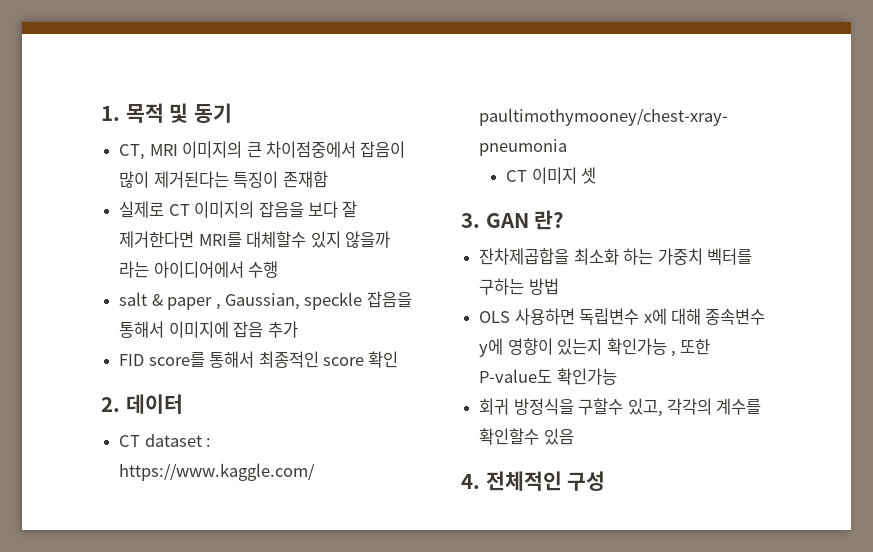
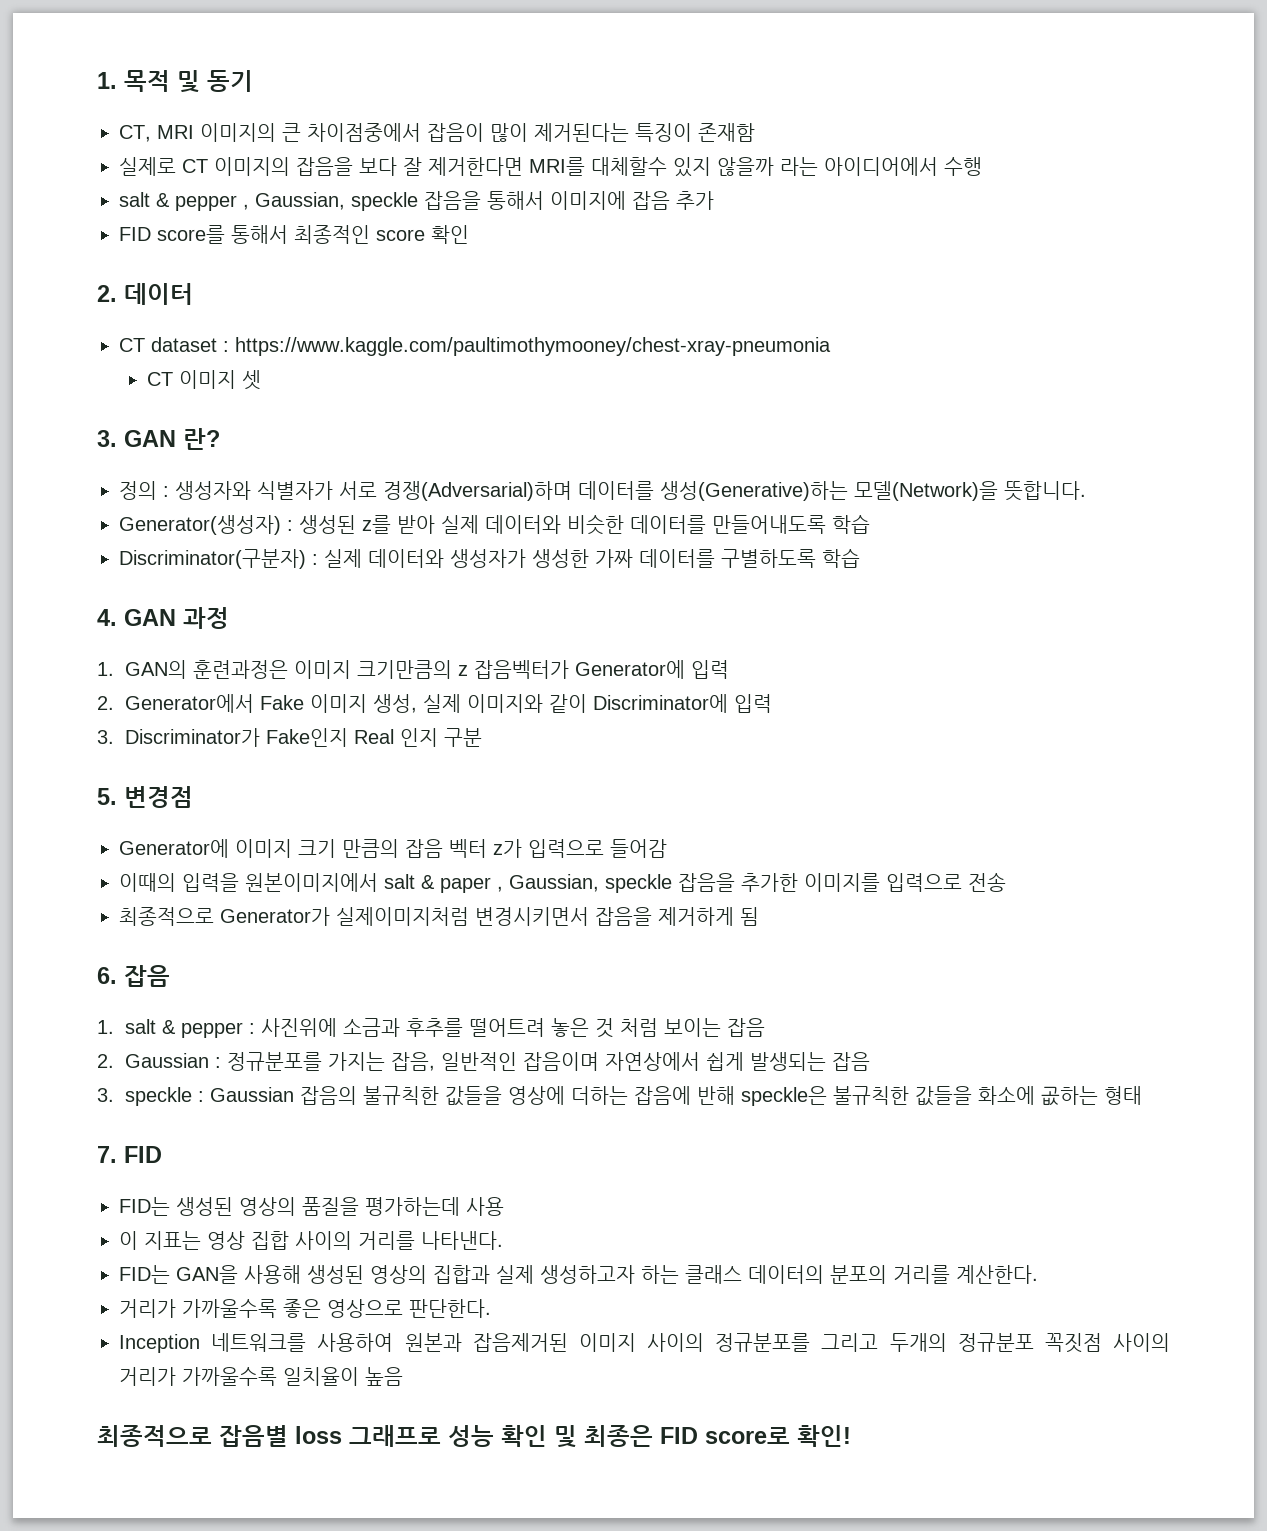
- salt & paper , Gaussian, speckle 잡음을 통해서 이미지에 잡음 추가
+ salt & pepper , Gaussian, speckle 잡음을 통해서 이미지에 잡음 추가
- 잔차제곱합을 최소화 하는 가중치 벡터를 구하는 방법
- OLS 사용하면 독립변수 x에 대해 종속변수 y에 영향이 있는지 확인가능 , 또한 P-value도 확인가능
- 회귀 방정식을 구할수 있고, 각각의 계수를 확인할수 있음
- 4. 전체적인 구성
+ 정의 : 생성자와 식별자가 서로 경쟁(Adversarial)하며 데이터를 생성(Generative)하는 모델(Network)을 뜻합니다.
+ Generator(생성자) : 생성된 z를 받아 실제 데이터와 비슷한 데이터를 만들어내도록 학습
+ Discriminator(구분자) : 실제 데이터와 생성자가 생성한 가짜 데이터를 구별하도록 학습
+ 4. GAN 과정
+ 1. GAN의 훈련과정은 이미지 크기만큼의 z 잡음벡터가 Generator에 입력
+ 2. Generator에서 Fake 이미지 생성, 실제 이미지와 같이 Discriminator에 입력
+ 3. Discriminator가 Fake인지 Real 인지 구분
+ 5. 변경점
+ Generator에 이미지 크기 만큼의 잡음 벡터 z가 입력으로 들어감
+ 이때의 입력을 원본이미지에서 salt & paper , Gaussian, speckle 잡음을 추가한 이미지를 입력으로 전송
+ 최종적으로 Generator가 실제이미지처럼 변경시키면서 잡음을 제거하게 됨
+ 6. 잡음
+ 1. salt & pepper : 사진위에 소금과 후추를 떨어트려 놓은 것 처럼 보이는 잡음
+ 2. Gaussian : 정규분포를 가지는 잡음, 일반적인 잡음이며 자연상에서 쉽게 발생되는 잡음
+ 3. speckle : Gaussian 잡음의 불규칙한 값들을 영상에 더하는 잡음에 반해 speckle은 불규칙한 값들을 화소에 곲하는 형태
+ 7. FID
+ FID는 생성된 영상의 품질을 평가하는데 사용
+ 이 지표는 영상 집합 사이의 거리를 나타낸다.
+ FID는 GAN을 사용해 생성된 영상의 집합과 실제 생성하고자 하는 클래스 데이터의 분포의 거리를 계산한다.
+ 거리가 가까울수록 좋은 영상으로 판단한다.
+ Inception 네트워크를 사용하여 원본과 잡음제거된 이미지 사이의 정규분포를 그리고 두개의 정규분포 꼭짓점 사이의 거리가 가까울수록 일치율이 높음
+ 최종적으로 잡음별 loss 그래프로 성능 확인 및 최종은 FID score로 확인!

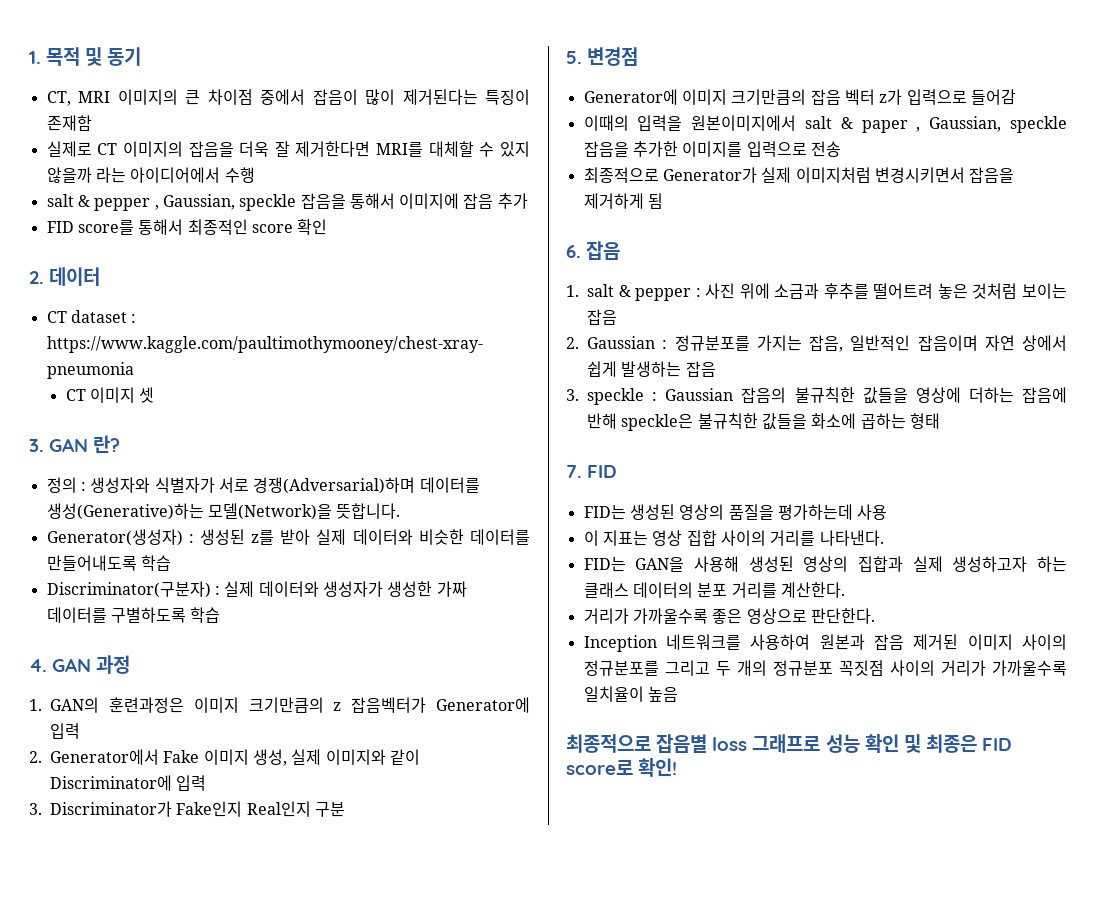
- CT, MRI 이미지의 큰 차이점중에서 잡음이 많이 제거된다는 특징이 존재함
+ CT, MRI 이미지의 큰 차이점 중에서 잡음이 많이 제거된다는 특징이 존재함
- 실제로 CT 이미지의 잡음을 보다 잘 제거한다면 MRI를 대체할수 있지 않을까 라는 아이디어에서 수행
+ 실제로 CT 이미지의 잡음을 더욱 잘 제거한다면 MRI를 대체할 수 있지 않을까 라는 아이디어에서 수행
- 3. Discriminator가 Fake인지 Real 인지 구분
+ 3. Discriminator가 Fake인지 Real인지 구분
- Generator에 이미지 크기 만큼의 잡음 벡터 z가 입력으로 들어감
+ Generator에 이미지 크기만큼의 잡음 벡터 z가 입력으로 들어감
- 최종적으로 Generator가 실제이미지처럼 변경시키면서 잡음을 제거하게 됨
+ 최종적으로 Generator가 실제 이미지처럼 변경시키면서 잡음을 제거하게 됨
- 1. salt & pepper : 사진위에 소금과 후추를 떨어트려 놓은 것 처럼 보이는 잡음
+ 1. salt & pepper : 사진 위에 소금과 후추를 떨어트려 놓은 것처럼 보이는 잡음
- 2. Gaussian : 정규분포를 가지는 잡음, 일반적인 잡음이며 자연상에서 쉽게 발생되는 잡음
+ 2. Gaussian : 정규분포를 가지는 잡음, 일반적인 잡음이며 자연 상에서 쉽게 발생하는 잡음
- 3. speckle : Gaussian 잡음의 불규칙한 값들을 영상에 더하는 잡음에 반해 speckle은 불규칙한 값들을 화소에 곲하는 형태
+ 3. speckle : Gaussian 잡음의 불규칙한 값들을 영상에 더하는 잡음에 반해 speckle은 불규칙한 값들을 화소에 곱하는 형태
- FID는 GAN을 사용해 생성된 영상의 집합과 실제 생성하고자 하는 클래스 데이터의 분포의 거리를 계산한다.
+ FID는 GAN을 사용해 생성된 영상의 집합과 실제 생성하고자 하는 클래스 데이터의 분포 거리를 계산한다.
- Inception 네트워크를 사용하여 원본과 잡음제거된 이미지 사이의 정규분포를 그리고 두개의 정규분포 꼭짓점 사이의 거리가 가까울수록 일치율이 높음
+ Inception 네트워크를 사용하여 원본과 잡음 제거된 이미지 사이의 정규분포를 그리고 두 개의 정규분포 꼭짓점 사이의 거리가 가까울수록 일치율이 높음

